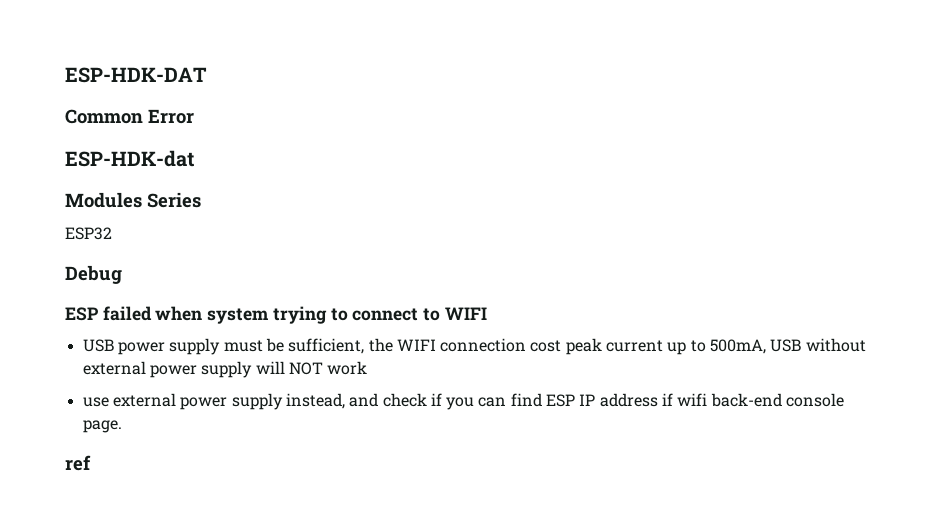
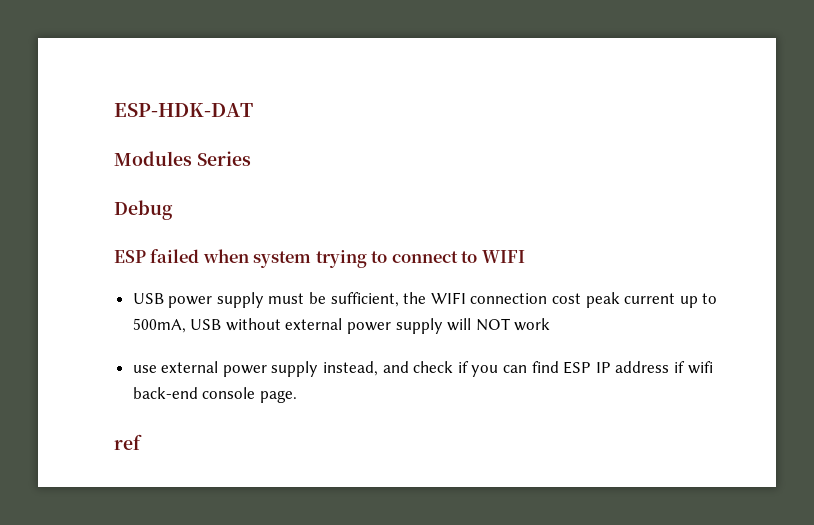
- Common Error
- ESP-HDK-dat
- ESP32

